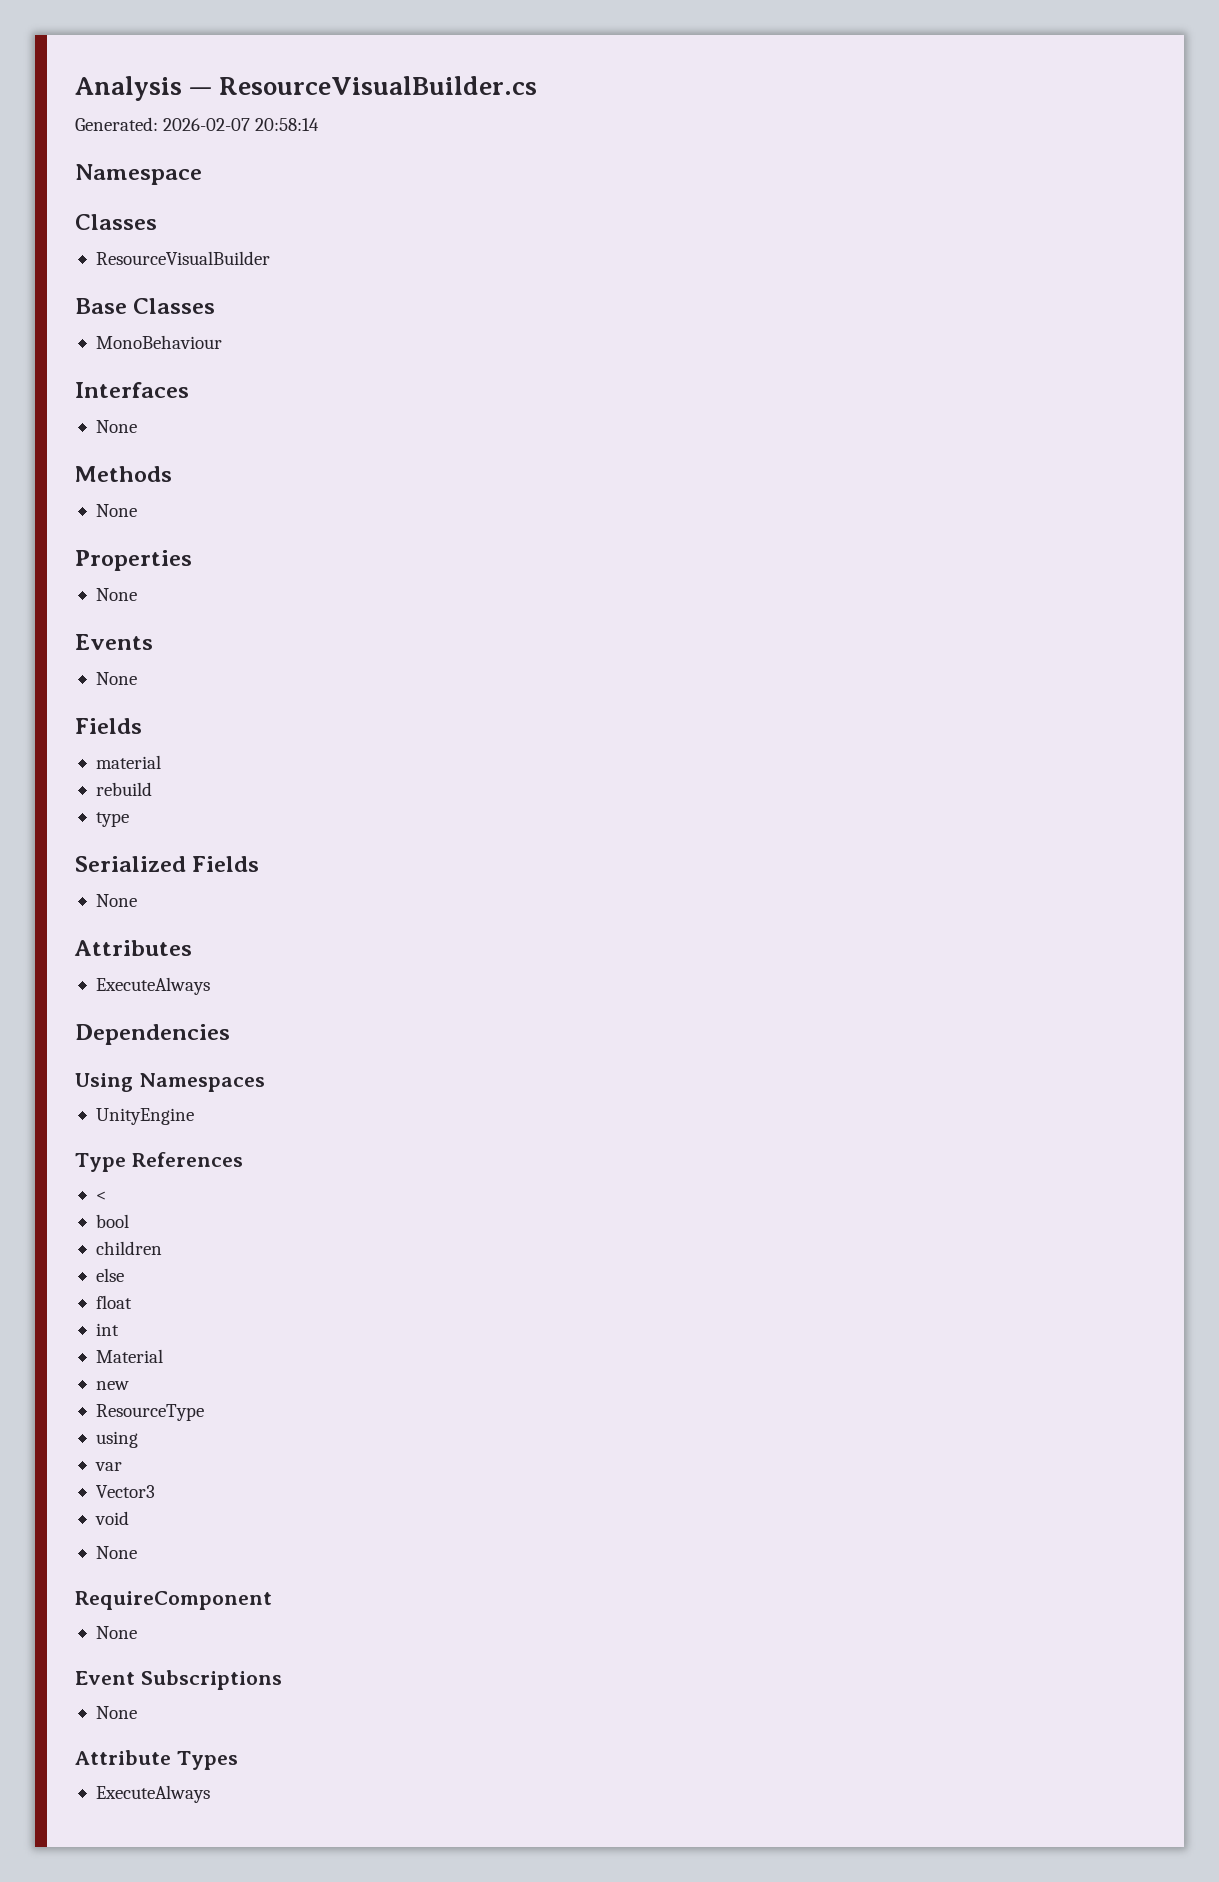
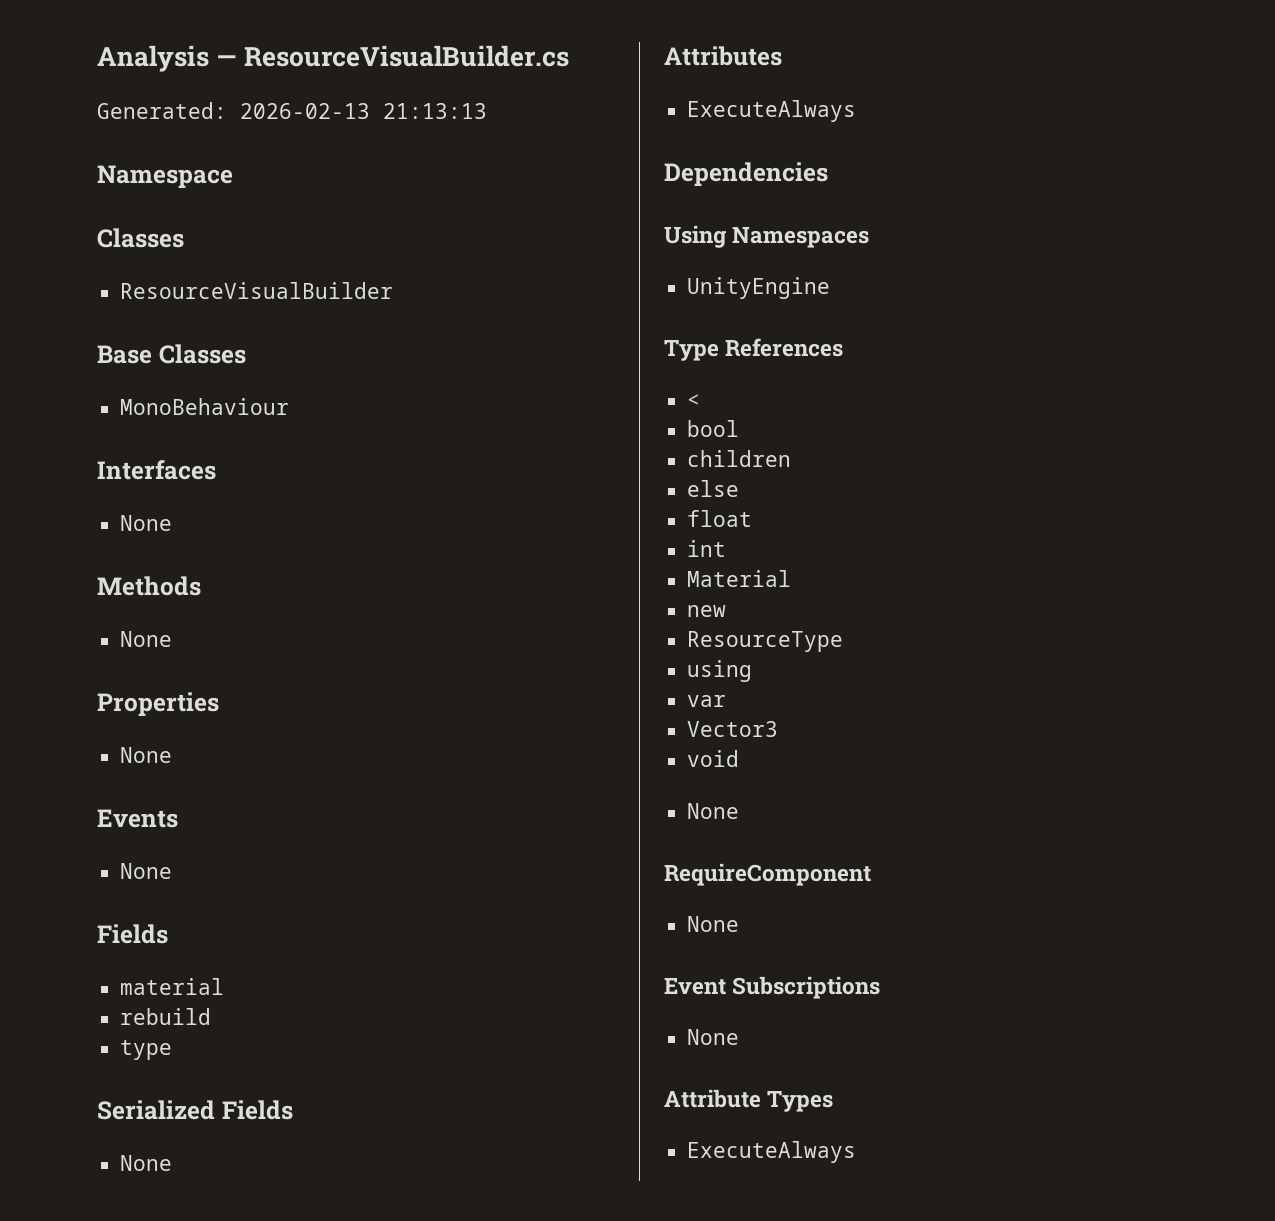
- Generated: 2026-02-07 20:58:14
+ Generated: 2026-02-13 21:13:13

